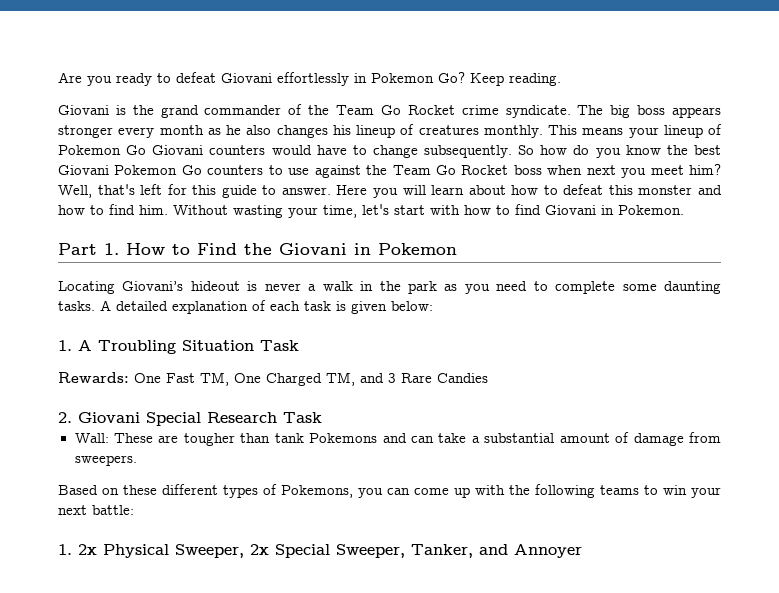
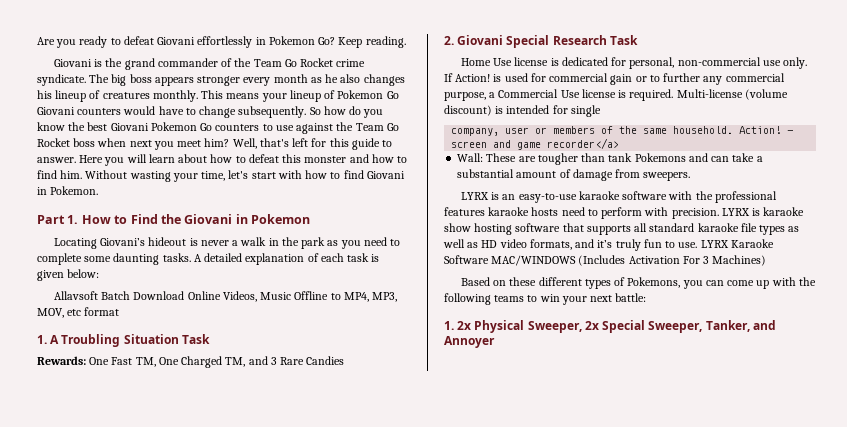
+ Allavsoft Batch Download Online Videos, Music Offline to MP4, MP3, MOV, etc format
+ Home Use license is dedicated for personal, non-commercial use only. If Action! is used for commercial gain or to further any commercial purpose, a Commercial Use license is required. Multi-license (volume discount) is intended for single
+ company, user or members of the same household. Action! - screen and game recorder</a>
+ LYRX is an easy-to-use karaoke software with the professional features karaoke hosts need to perform with precision. LYRX is karaoke show hosting software that supports all standard karaoke file types as well as HD video formats, and it’s truly fun to use. LYRX Karaoke Software MAC/WINDOWS (Includes Activation For 3 Machines)

